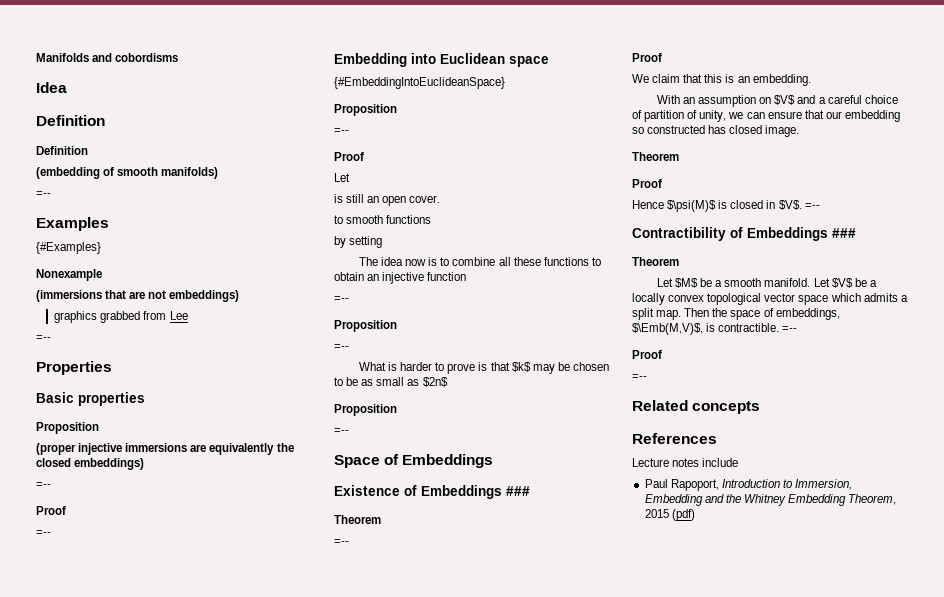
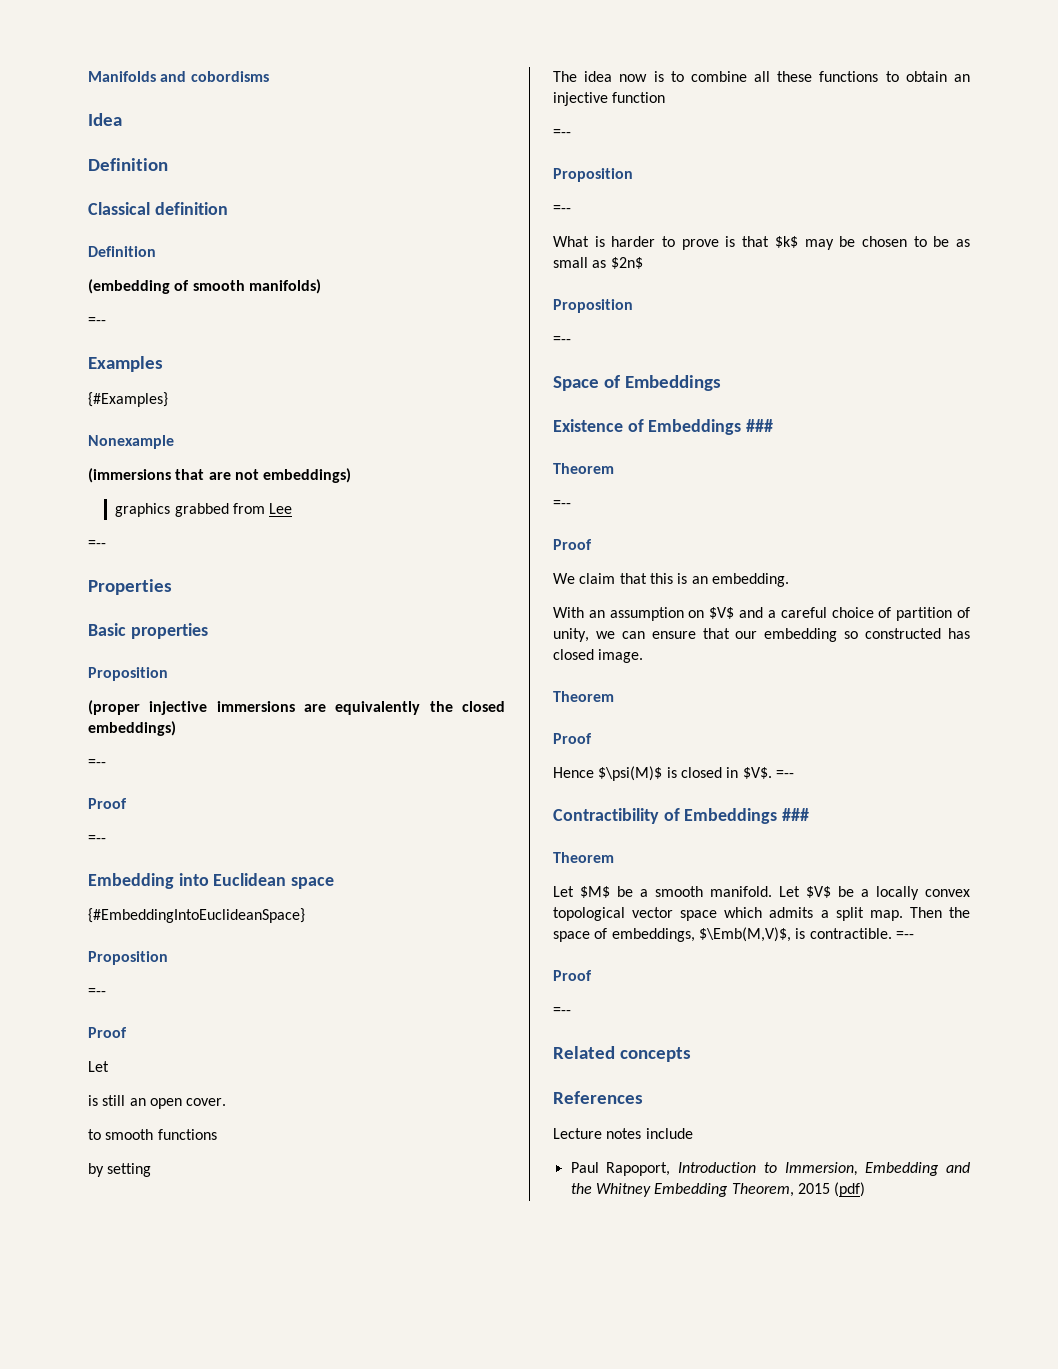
+ Classical definition

